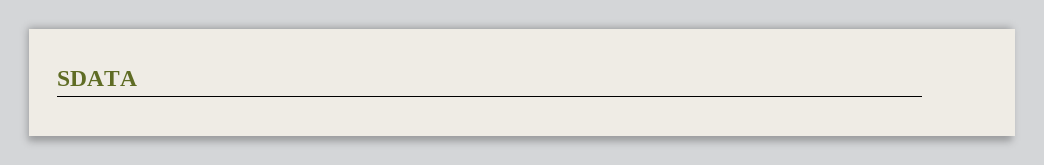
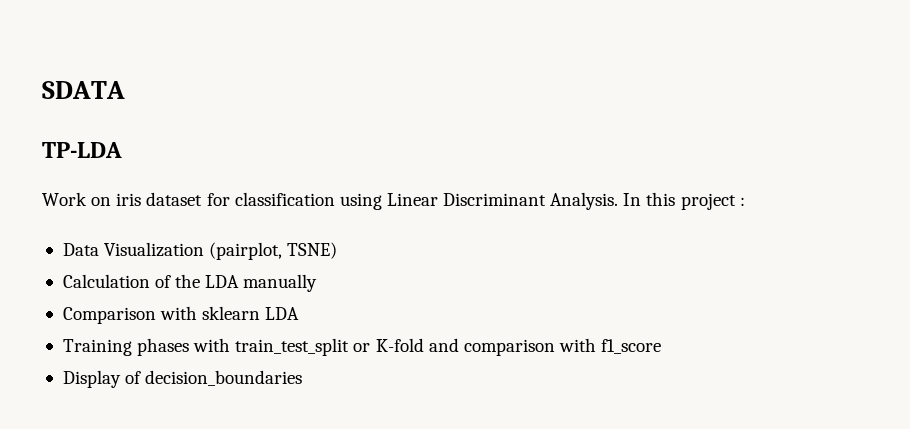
+ TP-LDA
+ Work on iris dataset for classification using Linear Discriminant Analysis. In this project :
+ Data Visualization (pairplot, TSNE)
+ Calculation of the LDA manually
+ Comparison with sklearn LDA
+ Training phases with train_test_split or K-fold and comparison with f1_score
+ Display of decision_boundaries

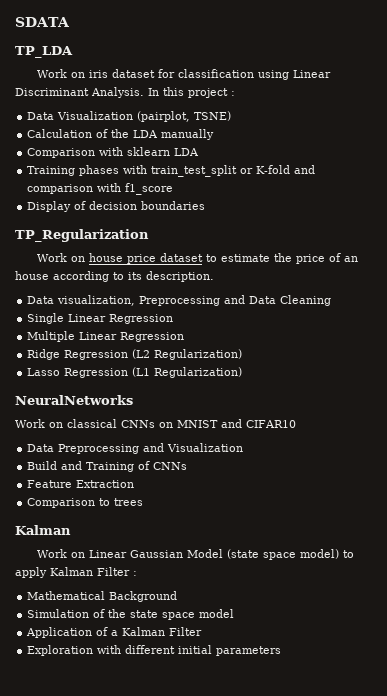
- TP-LDA
+ TP_LDA
- Display of decision_boundaries
+ Display of decision boundaries
+ TP_Regularization
+ Work on house price dataset to estimate the price of an house according to its description.
+ Data visualization, Preprocessing and Data Cleaning
+ Single Linear Regression
+ Multiple Linear Regression
+ Ridge Regression (L2 Regularization)
+ Lasso Regression (L1 Regularization)
+ NeuralNetworks
+ Work on classical CNNs on MNIST and CIFAR10
+ Data Preprocessing and Visualization
+ Build and Training of CNNs
+ Feature Extraction
+ Comparison to trees
+ Kalman
+ Work on Linear Gaussian Model (state space model) to apply Kalman Filter :
+ Mathematical Background
+ Simulation of the state space model
+ Application of a Kalman Filter
+ Exploration with different initial parameters

